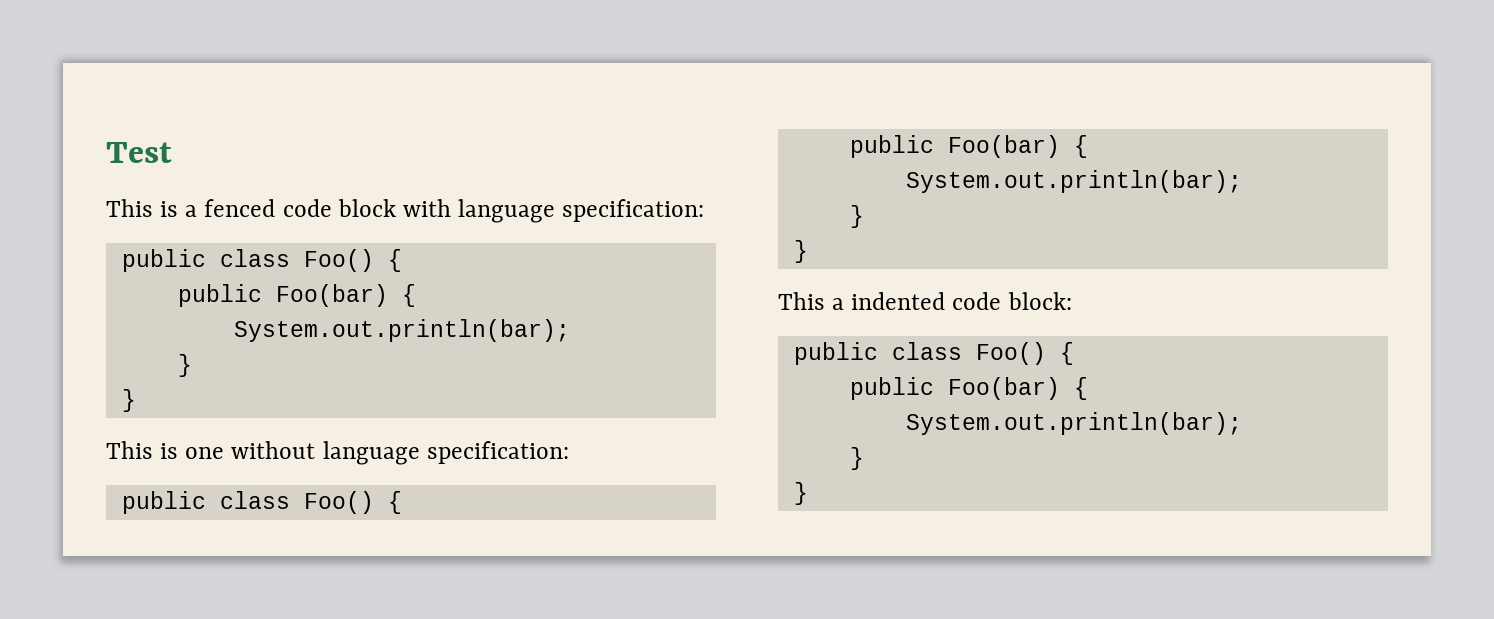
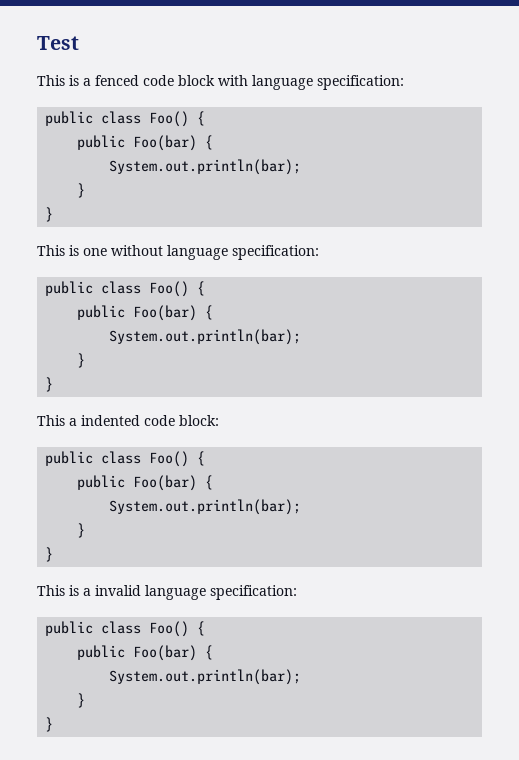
+ This is a invalid language specification:
+ public class Foo() {
+ public Foo(bar) {
+ System.out.println(bar);
+ }
+ }

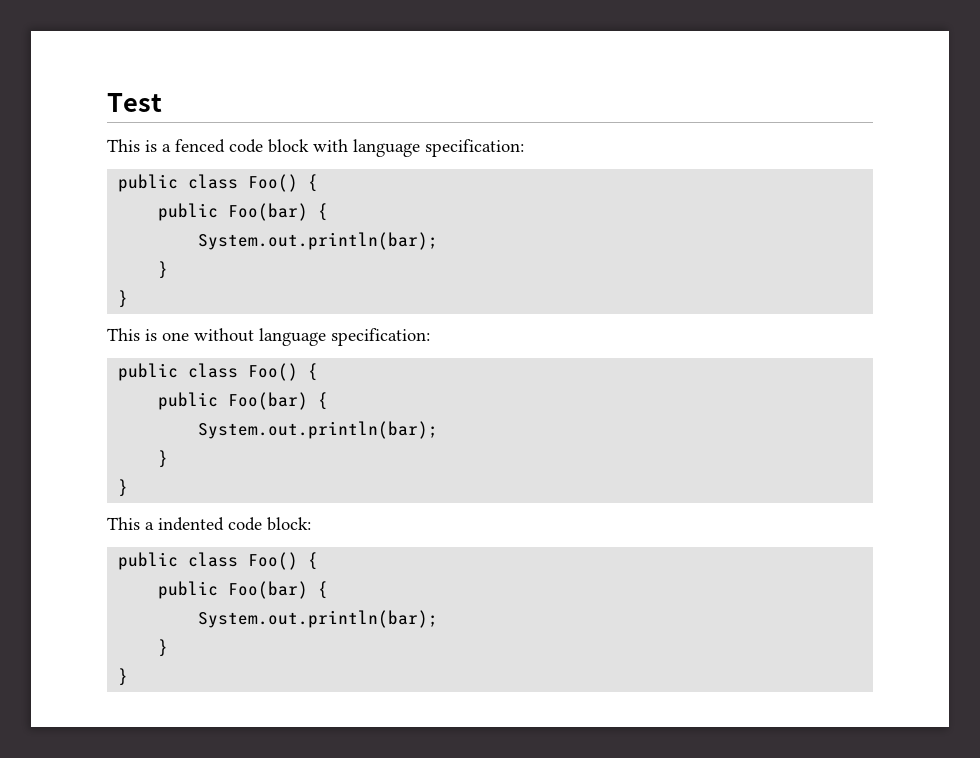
- This is a invalid language specification:
- public class Foo() {
- public Foo(bar) {
- System.out.println(bar);
- }
- }

